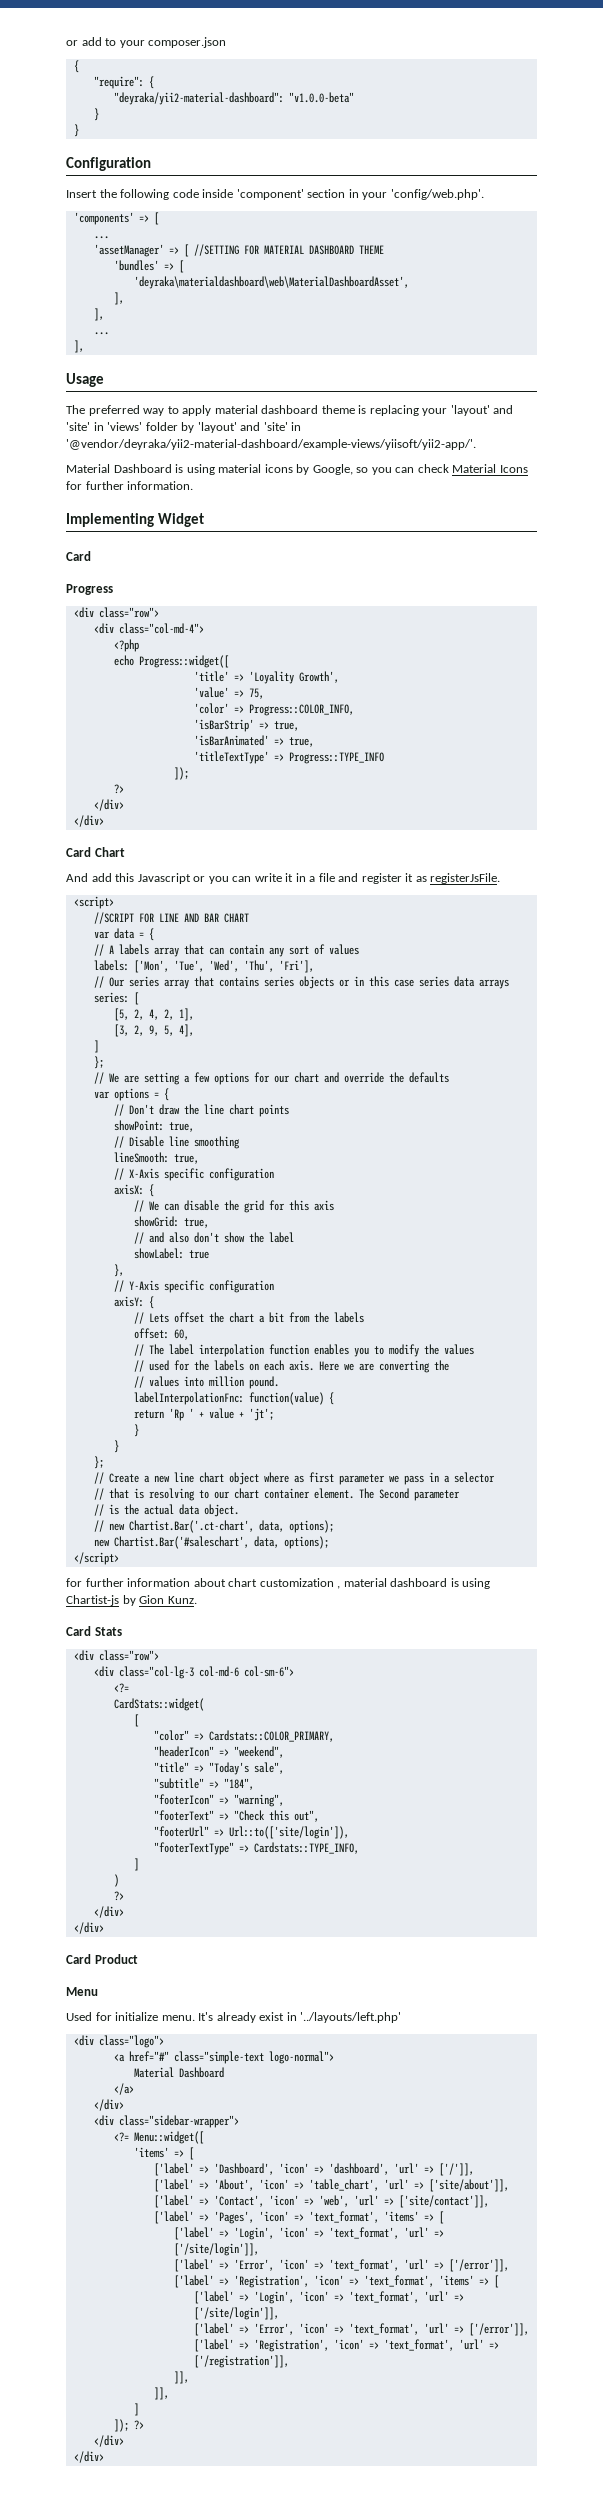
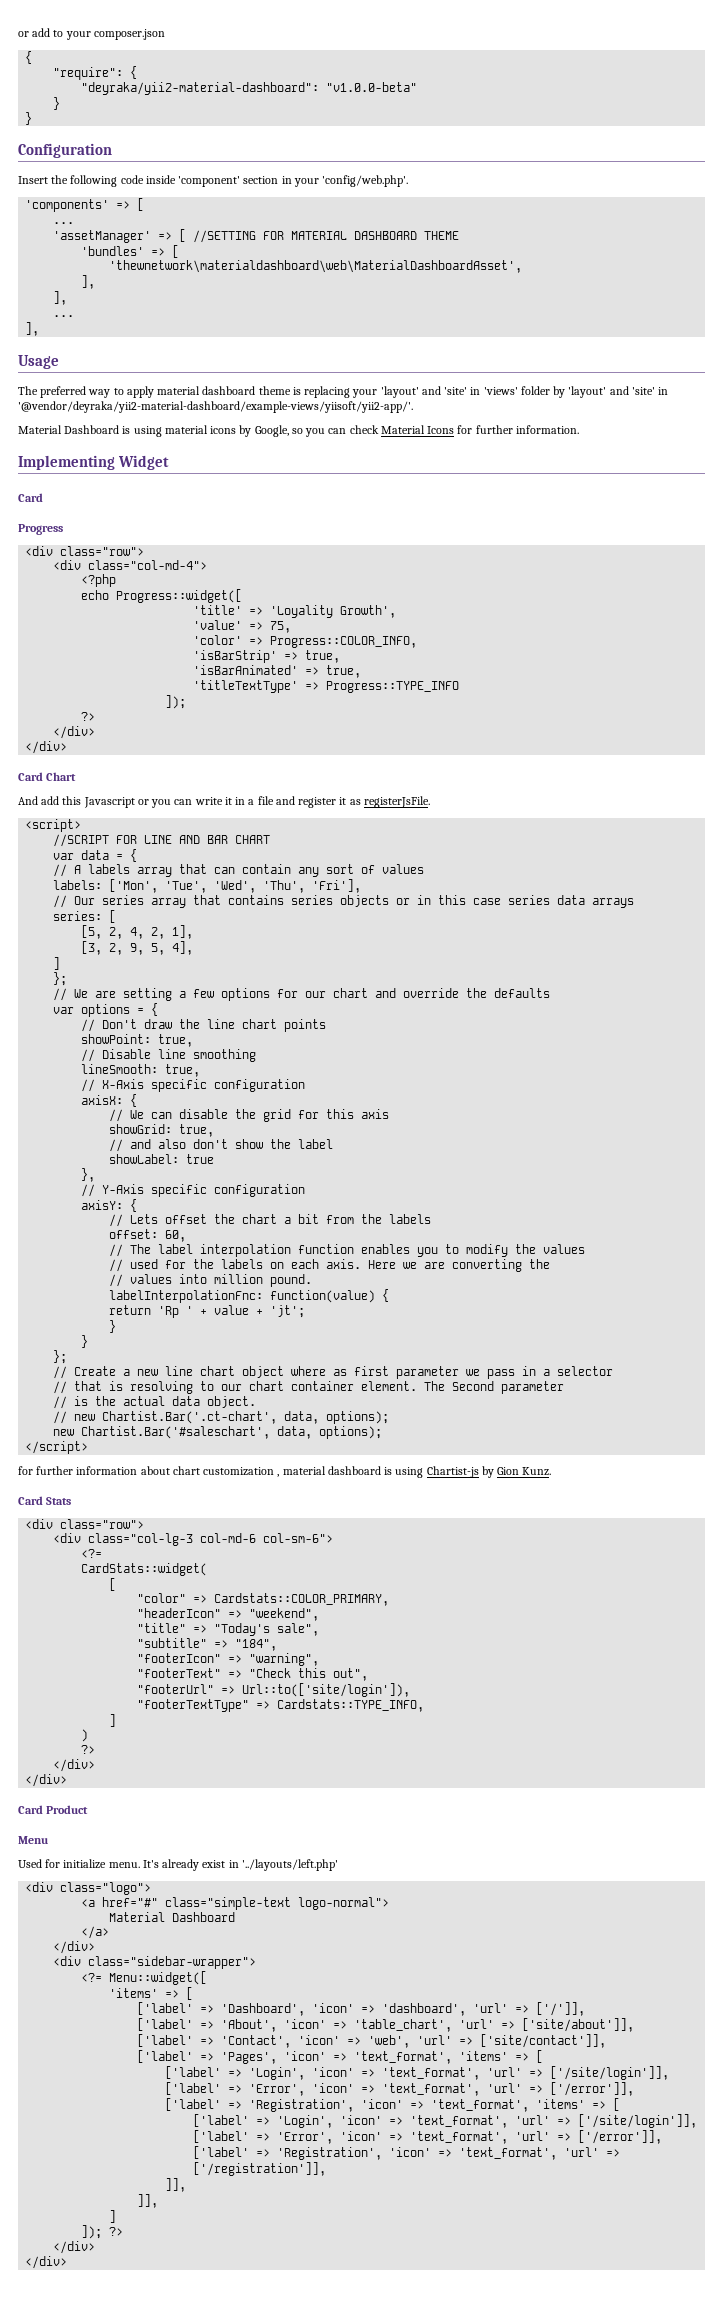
- 'deyraka\materialdashboard\web\MaterialDashboardAsset',
+ 'thewnetwork\materialdashboard\web\MaterialDashboardAsset',

